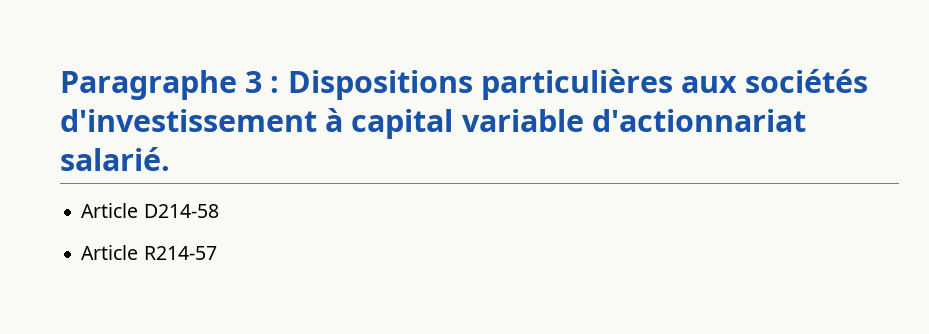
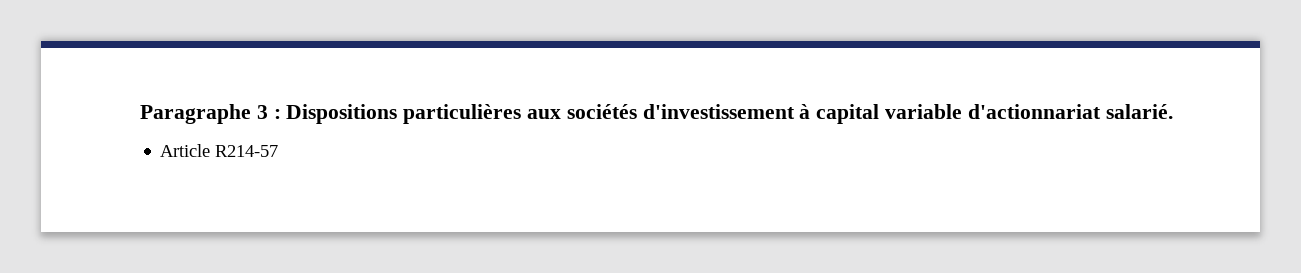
- Article D214-58

